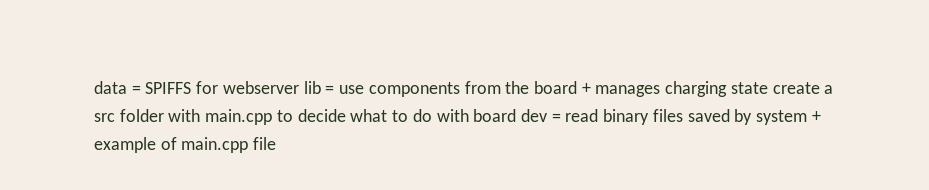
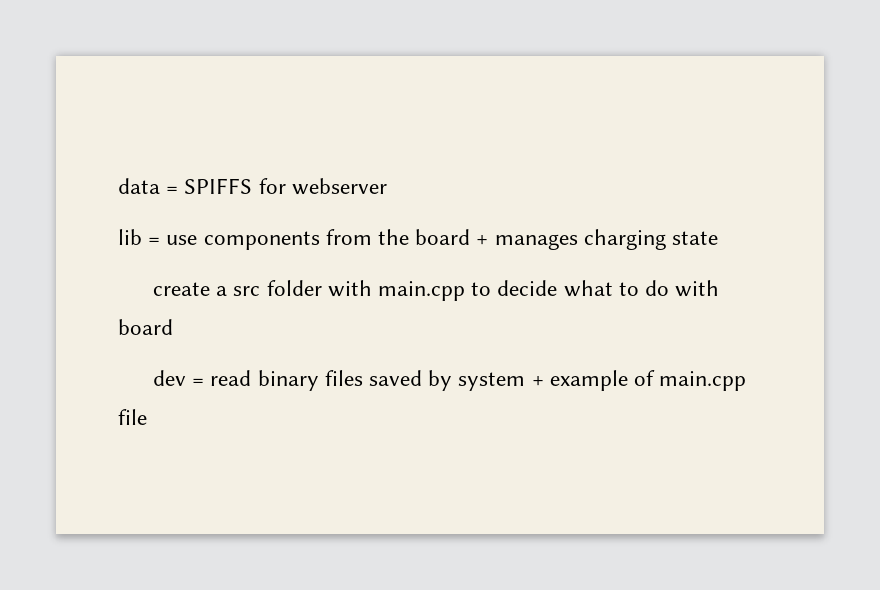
- data = SPIFFS for webserver lib = use components from the board + manages charging state create a src folder with main.cpp to decide what to do with board dev = read binary files saved by system + example of main.cpp file
+ data = SPIFFS for webserver
+ lib = use components from the board + manages charging state
+ create a src folder with main.cpp to decide what to do with board
+ dev = read binary files saved by system + example of main.cpp file

